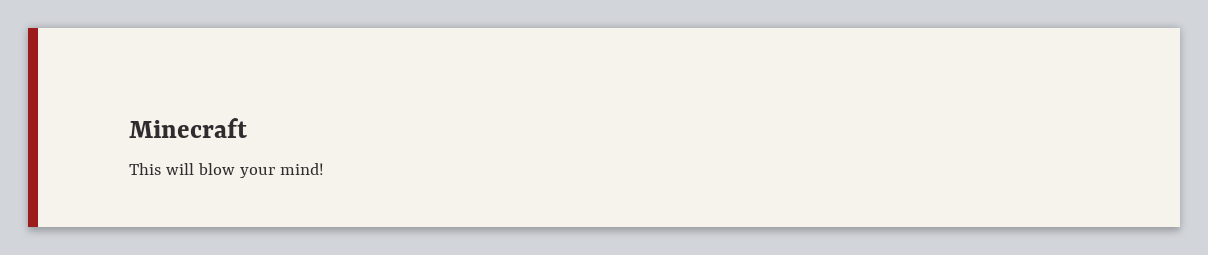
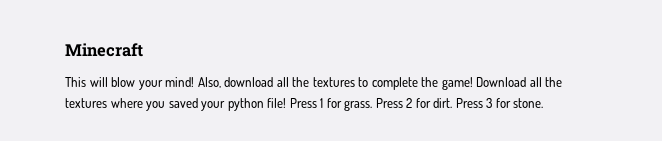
+ Also, download all the textures to complete the game! Download all the textures where you saved your python file! Press 1 for grass. Press 2 for dirt. Press 3 for stone.

